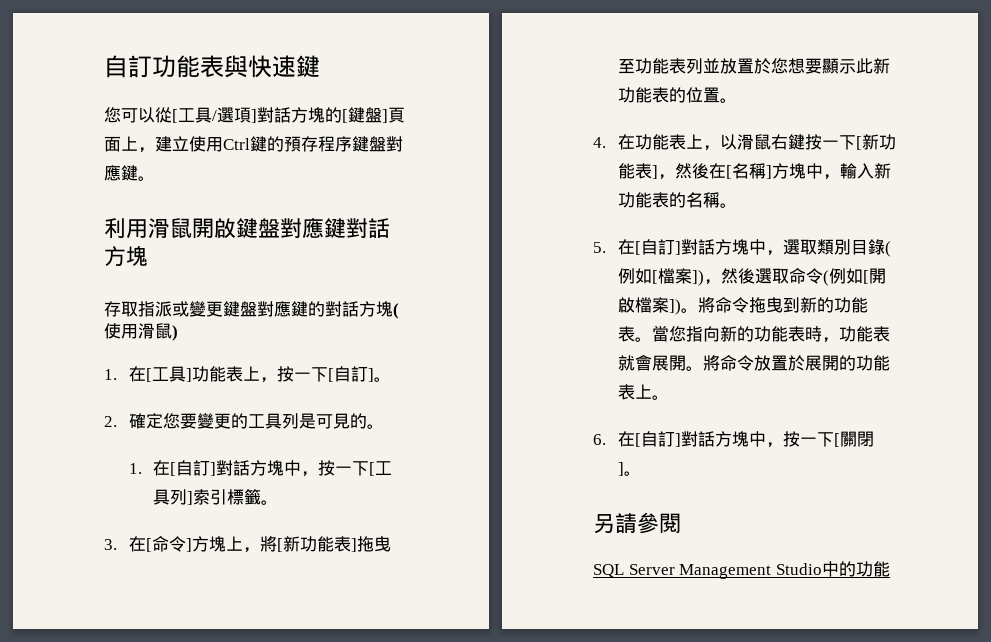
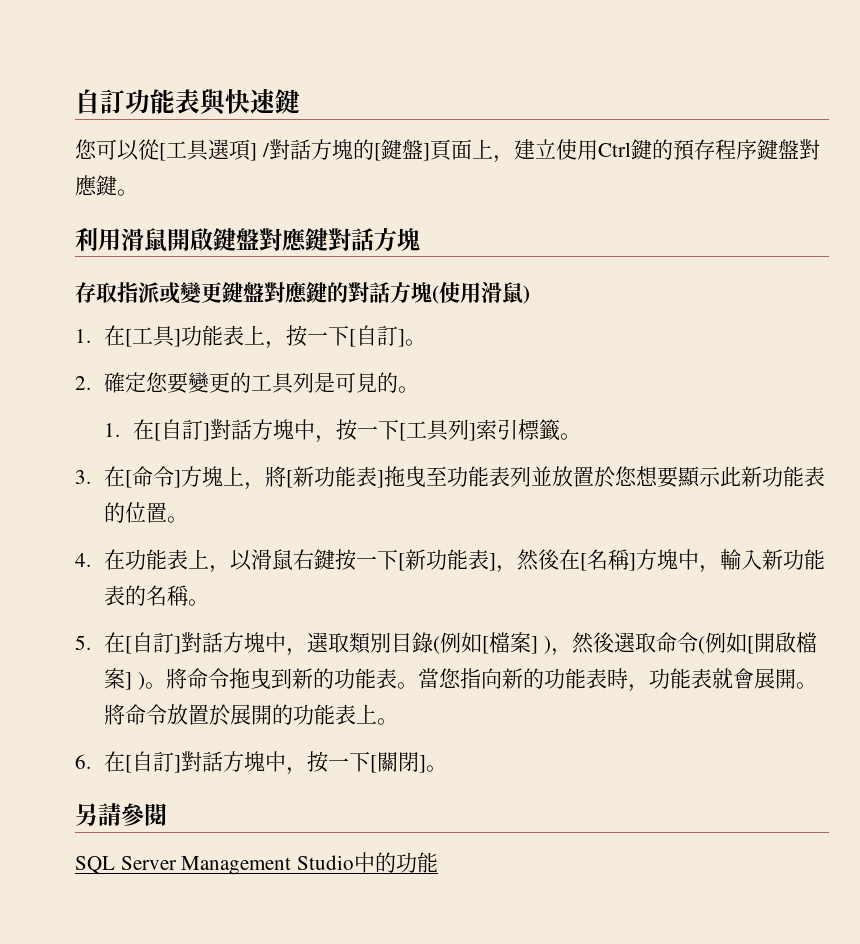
- 您可以從[工具/選項]對話方塊的[鍵盤]頁面上，建立使用Ctrl鍵的預存程序鍵盤對應鍵。
+ 您可以從[工具選項] /對話方塊的[鍵盤]頁面上，建立使用Ctrl鍵的預存程序鍵盤對應鍵。
- 5.在[自訂]對話方塊中，選取類別目錄(例如[檔案])，然後選取命令(例如[開啟檔案])。
+ 5.在[自訂]對話方塊中，選取類別目錄(例如[檔案] )，然後選取命令(例如[開啟檔案] )。

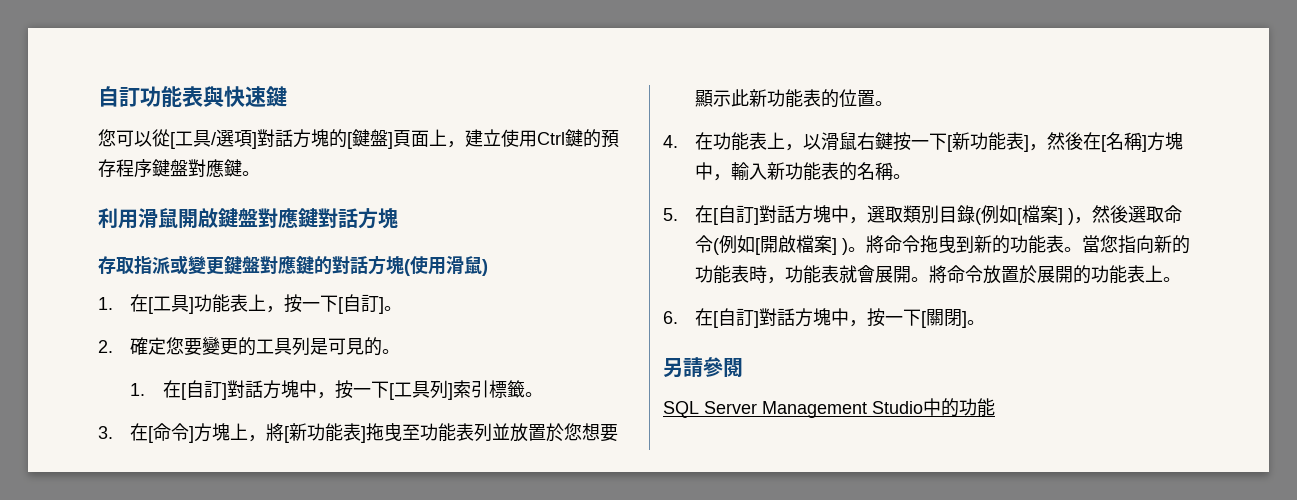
- 您可以從[工具選項] /對話方塊的[鍵盤]頁面上，建立使用Ctrl鍵的預存程序鍵盤對應鍵。
+ 您可以從[工具/選項]對話方塊的[鍵盤]頁面上，建立使用Ctrl鍵的預存程序鍵盤對應鍵。

